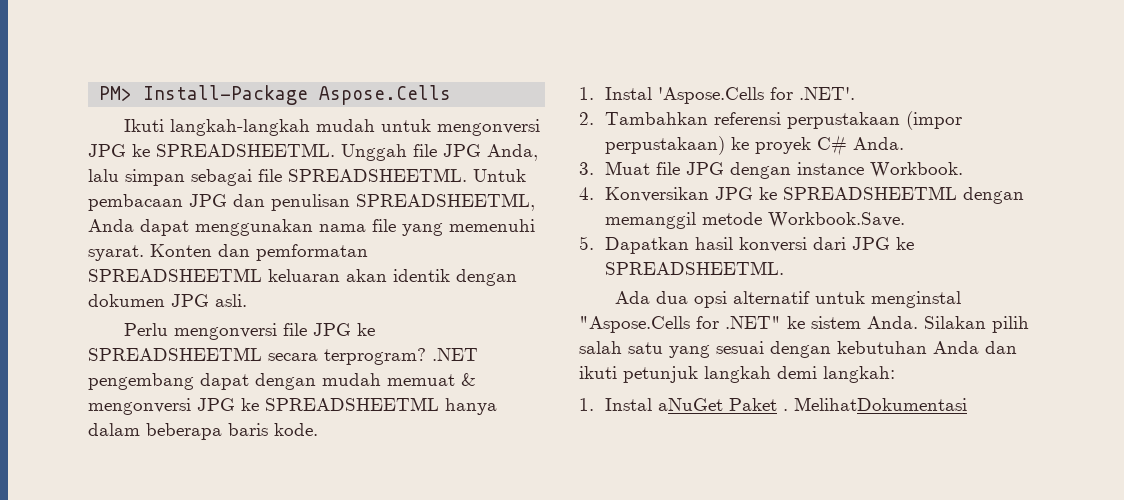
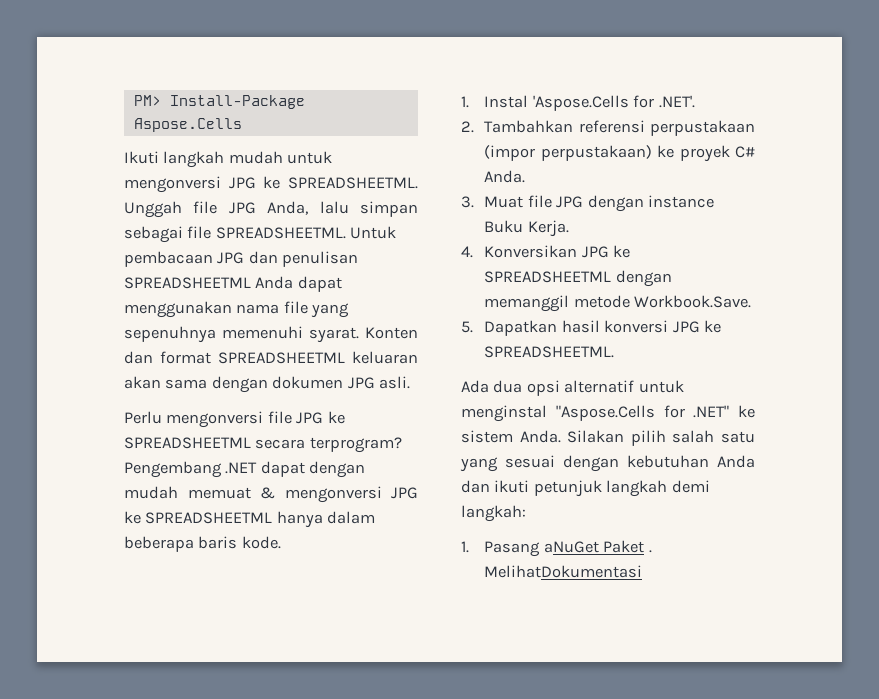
- Ikuti langkah-langkah mudah untuk mengonversi JPG ke SPREADSHEETML.
+ Ikuti langkah mudah untuk mengonversi JPG ke SPREADSHEETML.
- Untuk pembacaan JPG dan penulisan SPREADSHEETML, Anda dapat menggunakan nama file yang memenuhi syarat.
+ Untuk pembacaan JPG dan penulisan SPREADSHEETML Anda dapat menggunakan nama file yang sepenuhnya memenuhi syarat.
- Konten dan pemformatan SPREADSHEETML keluaran akan identik dengan dokumen JPG asli.
+ Konten dan format SPREADSHEETML keluaran akan sama dengan dokumen JPG asli.
- Perlu mengonversi file JPG ke SPREADSHEETML secara terprogram? .NET pengembang dapat dengan mudah memuat & mengonversi JPG ke SPREADSHEETML hanya dalam beberapa baris kode.
+ Perlu mengonversi file JPG ke SPREADSHEETML secara terprogram? Pengembang .NET dapat dengan mudah memuat & mengonversi JPG ke SPREADSHEETML hanya dalam beberapa baris kode.
- 3. Muat file JPG dengan instance Workbook.
+ 3. Muat file JPG dengan instance Buku Kerja.
- 5. Dapatkan hasil konversi dari JPG ke SPREADSHEETML.
+ 5. Dapatkan hasil konversi JPG ke SPREADSHEETML.
- 1. Instal aNuGet Paket .
+ 1. Pasang aNuGet Paket .

